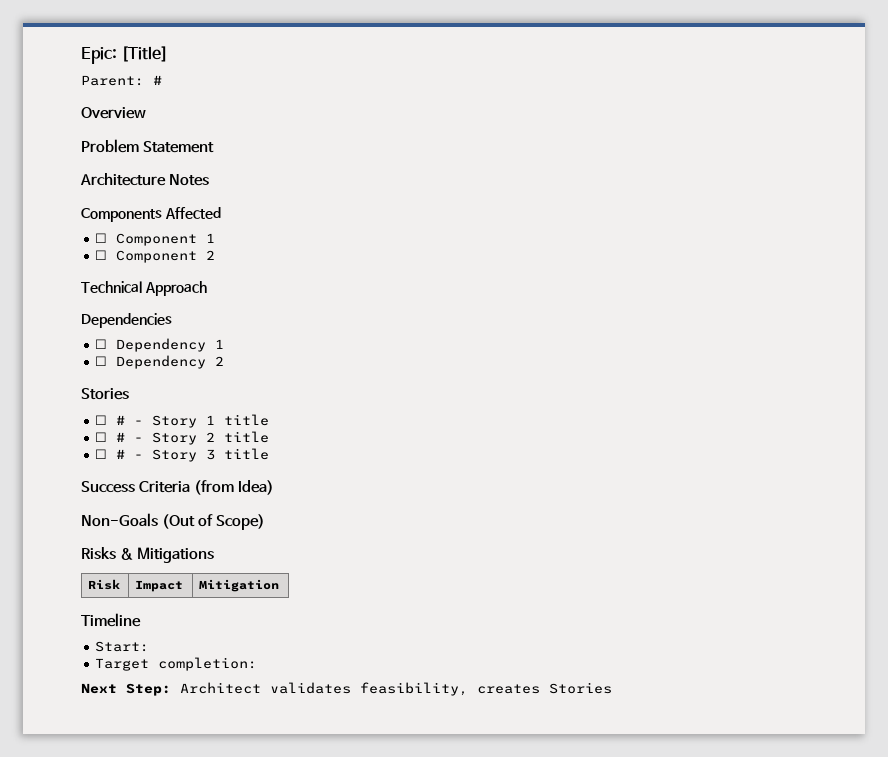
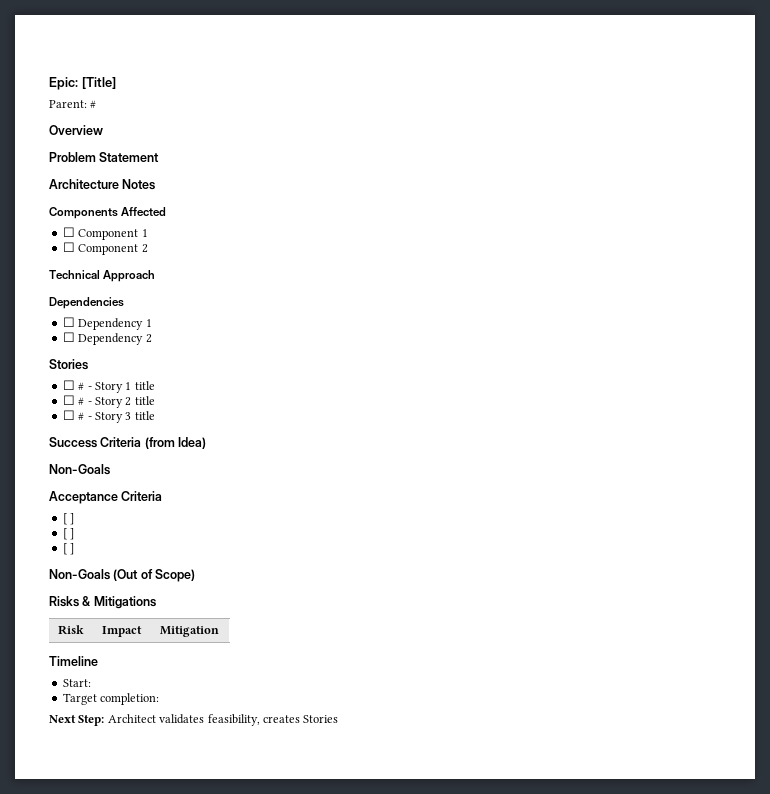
  Success Criteria (from Idea)
+ Non-Goals
+ Acceptance Criteria
+ [ ]
+ [ ]
+ [ ]

